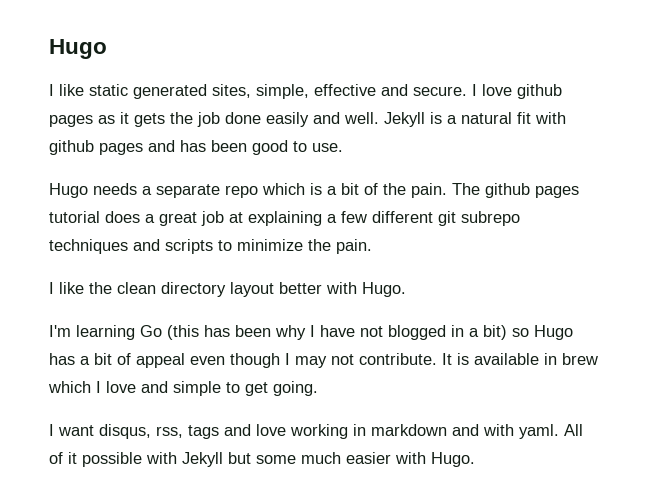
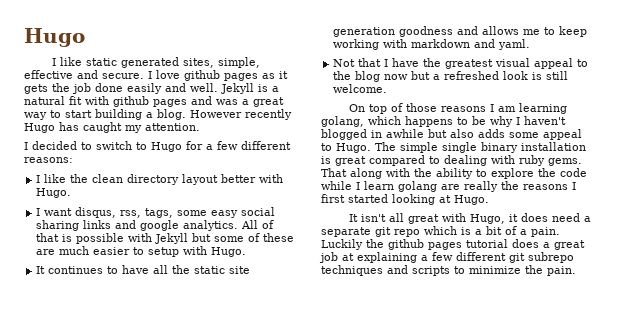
- Jekyll is a natural fit with github pages and has been good to use.
- Hugo needs a separate repo which is a bit of the pain. The github pages tutorial does a great job at explaining a few different git subrepo techniques and scripts to minimize the pain.
+ Jekyll is a natural fit with github pages and was a great way to start building a blog. However recently Hugo has caught my attention.
+ I decided to switch to Hugo for a few different reasons:
+ I like the clean directory layout better with Hugo.
+ I want disqus, rss, tags, some easy social sharing links and google analytics. All of that is possible with Jekyll but some of these are much easier to setup with Hugo.
+ It continues to have all the static site generation goodness and allows me to keep working with markdown and yaml.
+ Not that I have the greatest visual appeal to the blog now but a refreshed look is still welcome.
+ On top of those reasons I am learning golang, which happens to be why I haven't blogged in awhile but also adds some appeal to Hugo. The simple single binary installation is great compared to dealing with ruby gems. That along with the ability to explore the code while I learn golang are really the reasons I first started looking at Hugo.
+ It isn't all great with Hugo, it does need a separate git repo which is a bit of a pain. Luckily the github pages tutorial does a great job at explaining a few different git subrepo techniques and scripts to minimize the pain.
- I like the clean directory layout better with Hugo.
- I'm learning Go (this has been why I have not blogged in a bit) so Hugo has a bit of appeal even though I may not contribute. It is available in brew which I love and simple to get going.
- I want disqus, rss, tags and love working in markdown and with yaml. All of it possible with Jekyll but some much easier with Hugo.

